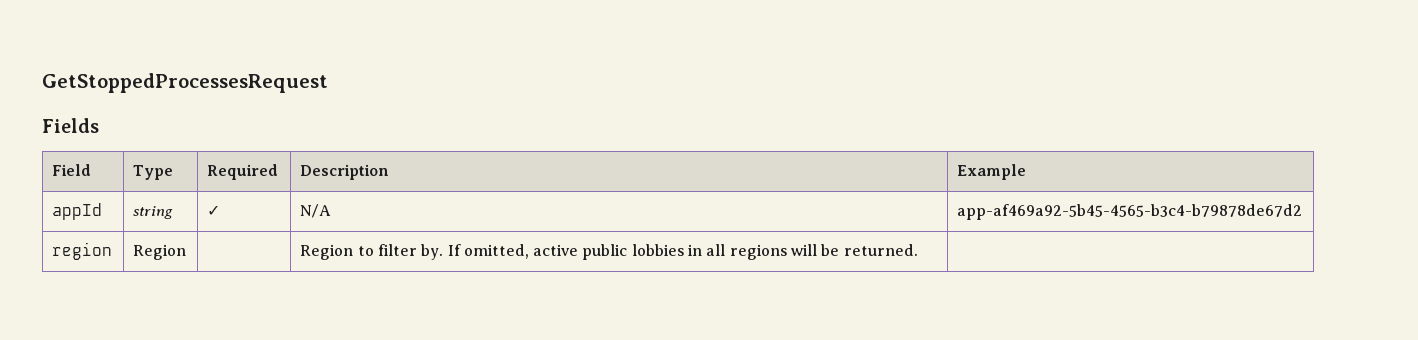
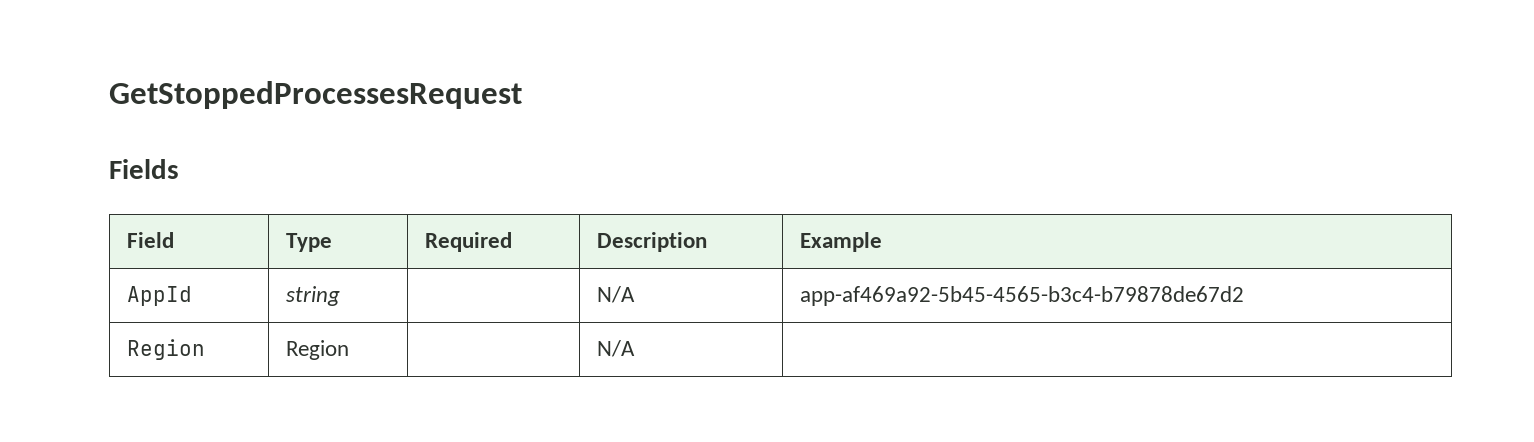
- appId | string | ✓ | N/A | app-af469a92-5b45-4565-b3c4-b79878de67d2
+ AppId | string | | N/A | app-af469a92-5b45-4565-b3c4-b79878de67d2
- region | Region | | Region to filter by. If omitted, active public lobbies in all regions will be returned. |
+ Region | Region | | N/A |

